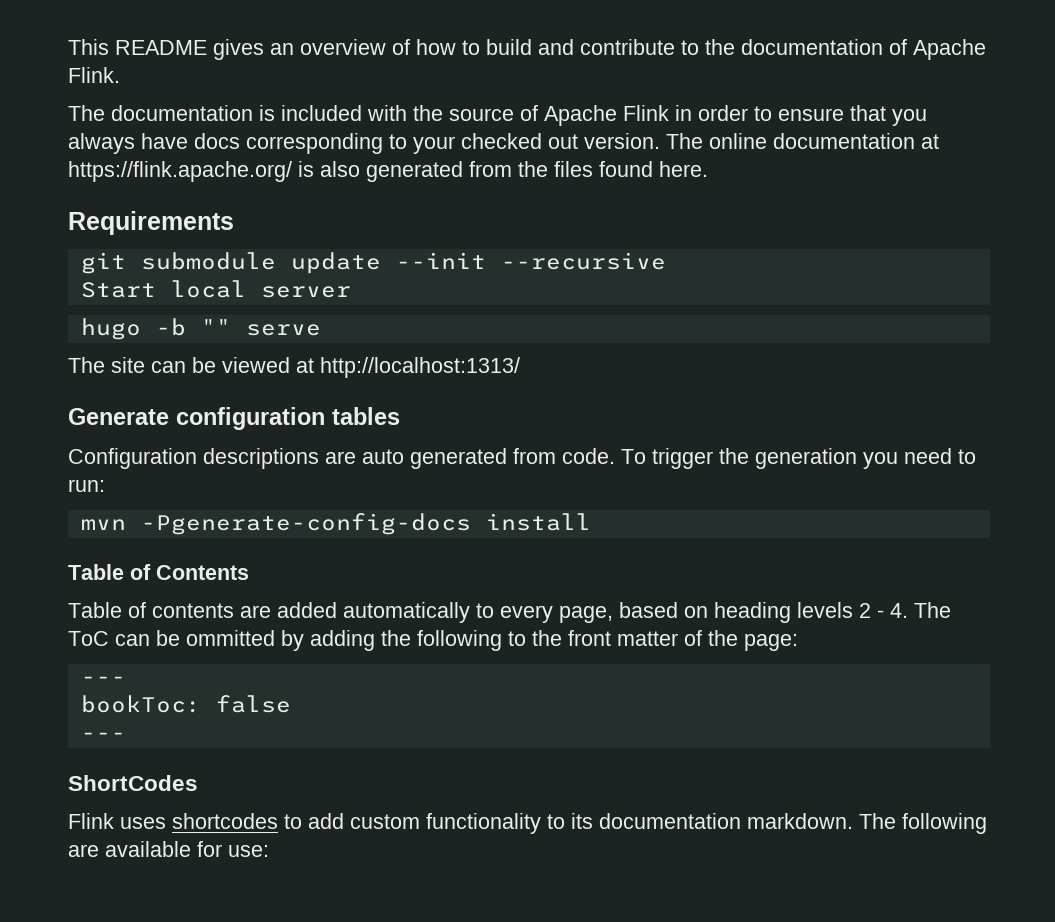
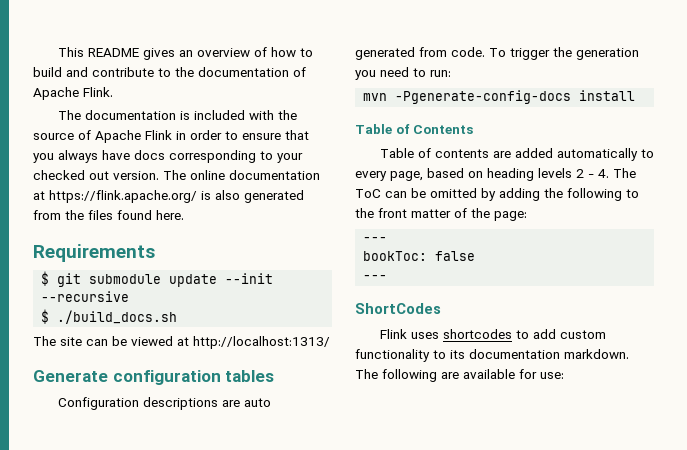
- git submodule update --init --recursive
+ $ git submodule update --init --recursive
- Start local server
- hugo -b "" serve
+ $ ./build_docs.sh
- Table of contents are added automatically to every page, based on heading levels 2 - 4. The ToC can be ommitted by adding the following to the front matter of the page:
+ Table of contents are added automatically to every page, based on heading levels 2 - 4. The ToC can be omitted by adding the following to the front matter of the page:

